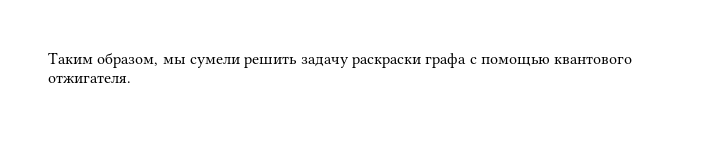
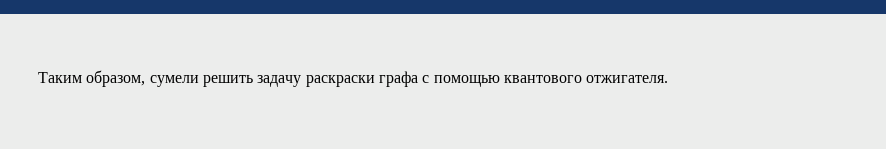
- Таким образом, мы сумели решить задачу раскраски графа с помощью квантового отжигателя.
+ Таким образом, сумели решить задачу раскраски графа с помощью квантового отжигателя.

